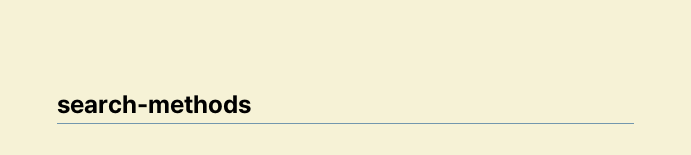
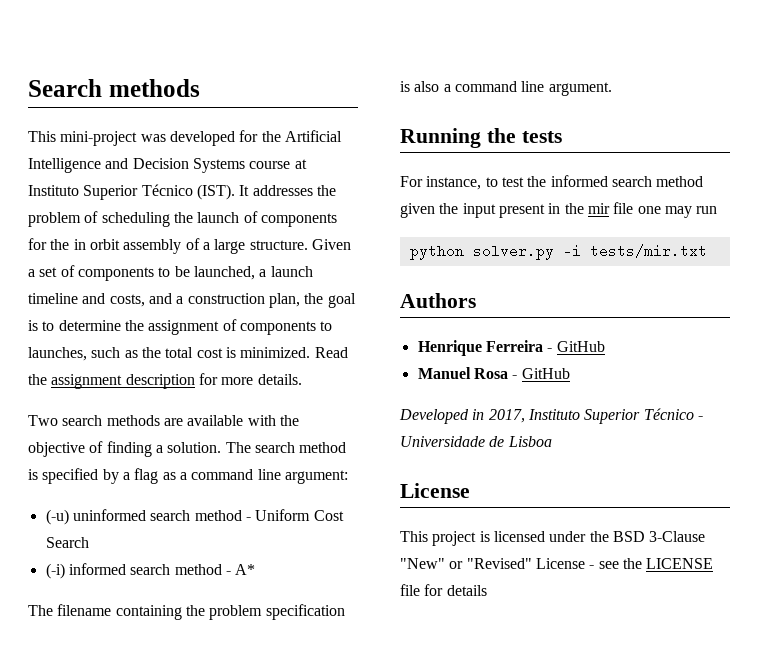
- search-methods
+ Search methods
+ This mini-project was developed for the Artificial Intelligence and Decision Systems course at Instituto Superior Técnico (IST). It addresses the problem of scheduling the launch of components for the in orbit assembly of a large structure. Given a set of components to be launched, a launch timeline and costs, and a construction plan, the goal is to determine the assignment of components to launches, such as the total cost is minimized. Read the assignment description for more details.
+ Two search methods are available with the objective of finding a solution. The search method is specified by a flag as a command line argument:
+ (-u) uninformed search method - Uniform Cost Search
+ (-i) informed search method - A*
+ The filename containing the problem specification is also a command line argument.
+ Running the tests
+ For instance, to test the informed search method given the input present in the mir file one may run
+ python solver.py -i tests/mir.txt
+ Authors
+ Henrique Ferreira - GitHub
+ Manuel Rosa - GitHub
+ Developed in 2017, Instituto Superior Técnico - Universidade de Lisboa
+ License
+ This project is licensed under the BSD 3-Clause "New" or "Revised" License - see the LICENSE file for details

